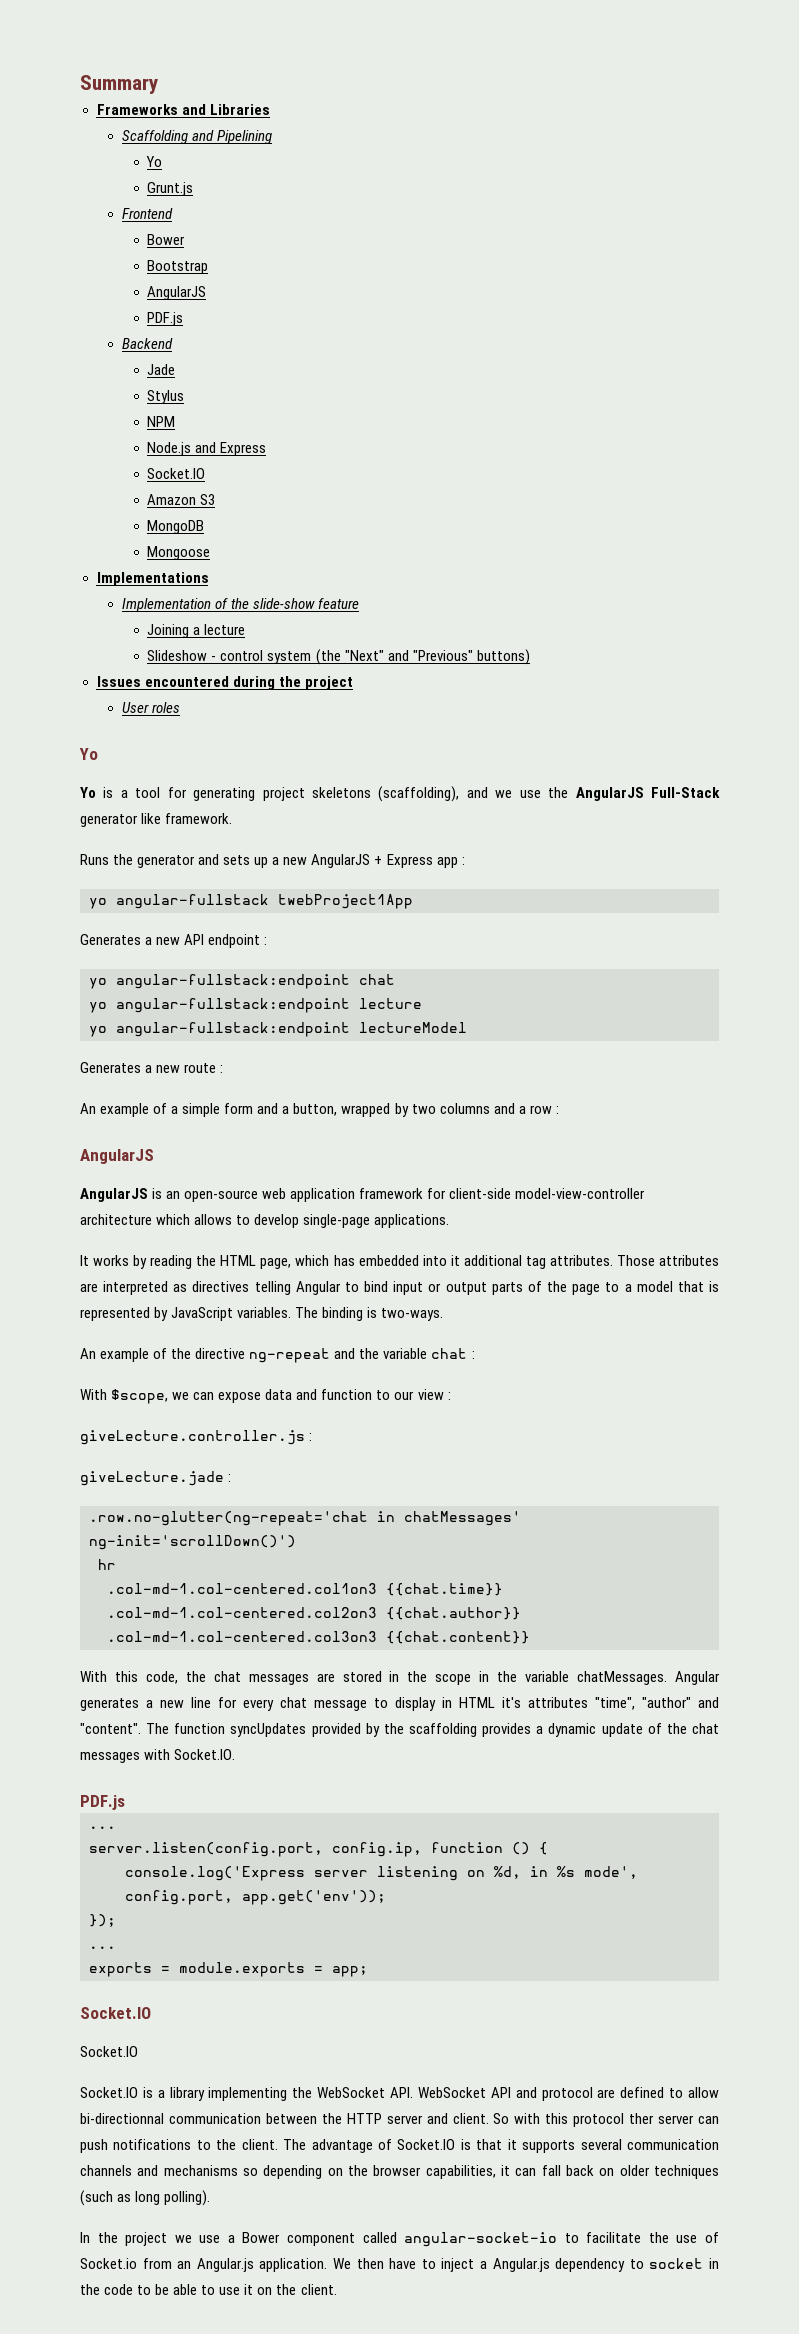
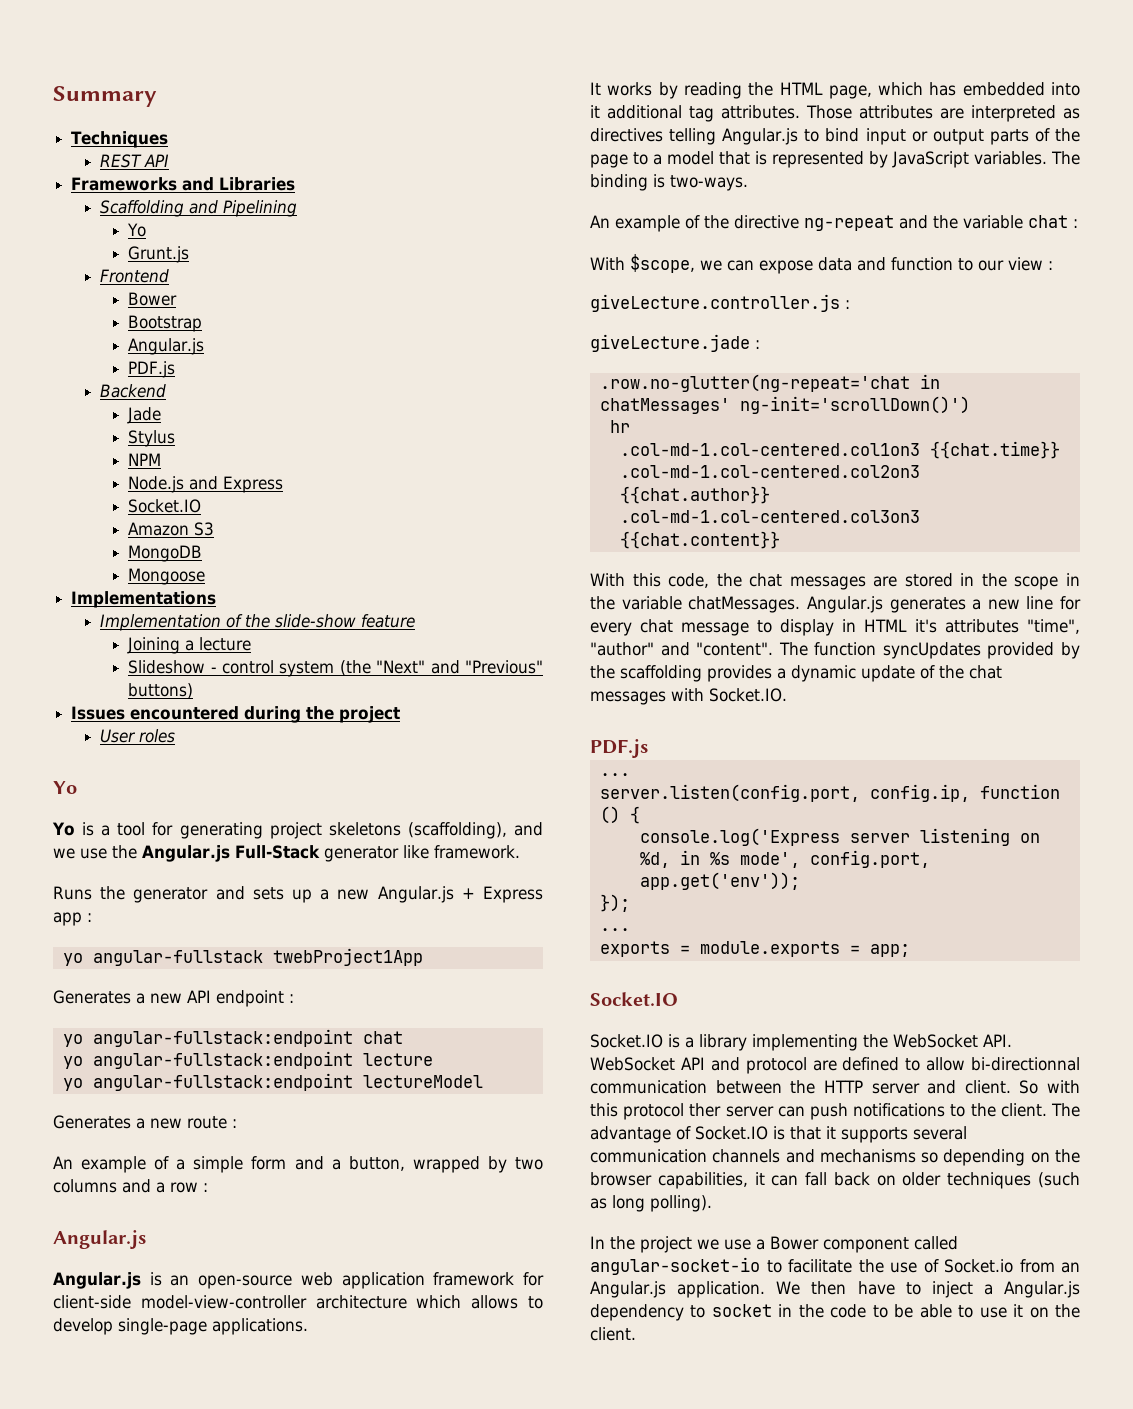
+ Techniques
+ REST API
  Bootstrap
- AngularJS
+ Angular.js
- Yo is a tool for generating project skeletons (scaffolding), and we use the AngularJS Full-Stack generator like framework.
+ Yo is a tool for generating project skeletons (scaffolding), and we use the Angular.js Full-Stack generator like framework.
- Runs the generator and sets up a new AngularJS + Express app :
+ Runs the generator and sets up a new Angular.js + Express app :
  An example of a simple form and a button, wrapped by two columns and a row :
- AngularJS
- AngularJS is an open-source web application framework for client-side model-view-controller architecture which allows to develop single-page applications.
+ Angular.js
+ Angular.js is an open-source web application framework for client-side model-view-controller architecture which allows to develop single-page applications.
- Those attributes are interpreted as directives telling Angular to bind input or output parts of the page to a model that is represented by JavaScript variables.
+ Those attributes are interpreted as directives telling Angular.js to bind input or output parts of the page to a model that is represented by JavaScript variables.
- Angular generates a new line for every chat message to display in HTML it's attributes "time", "author" and "content".
+ Angular.js generates a new line for every chat message to display in HTML it's attributes "time", "author" and "content".
  exports = module.exports = app;
- Socket.IO

